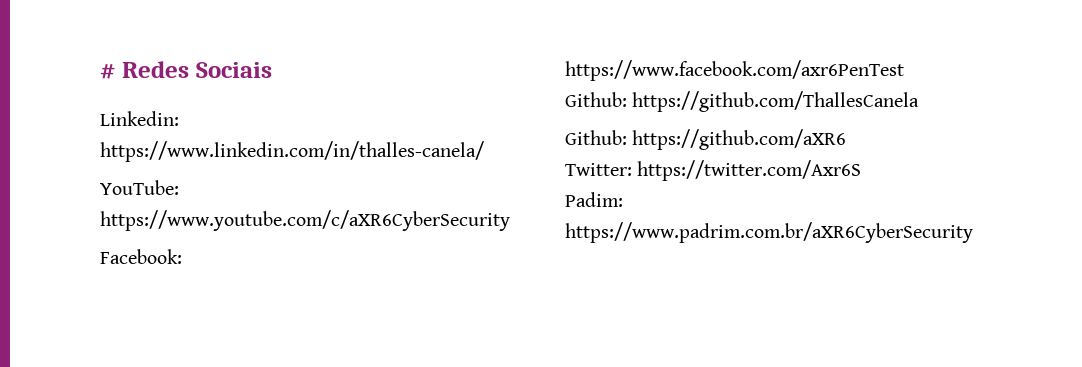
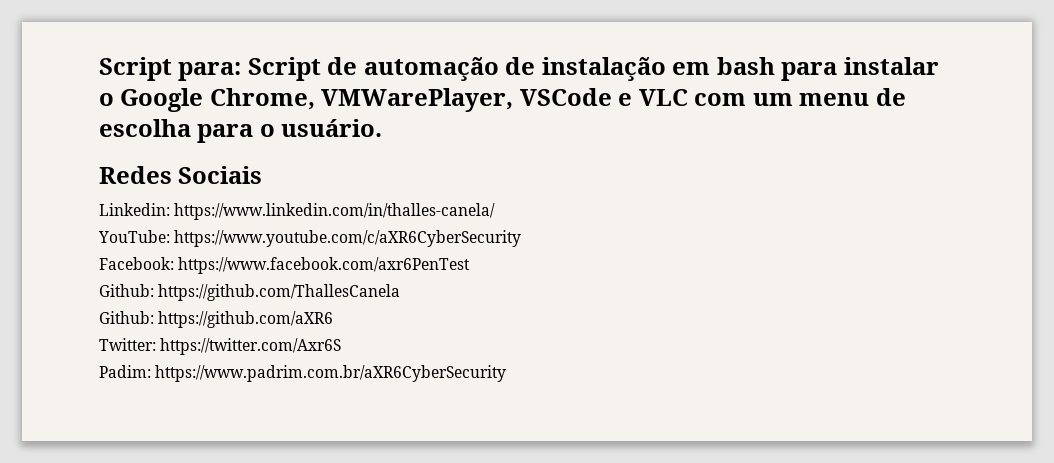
- # Redes Sociais
+ Script para: Script de automação de instalação em bash para instalar o Google Chrome, VMWarePlayer, VSCode e VLC com um menu de escolha para o usuário.
+ Redes Sociais

